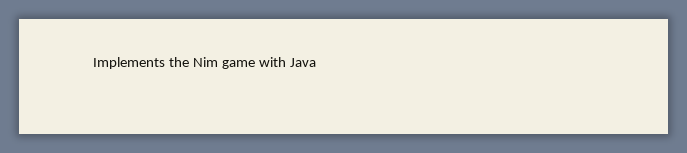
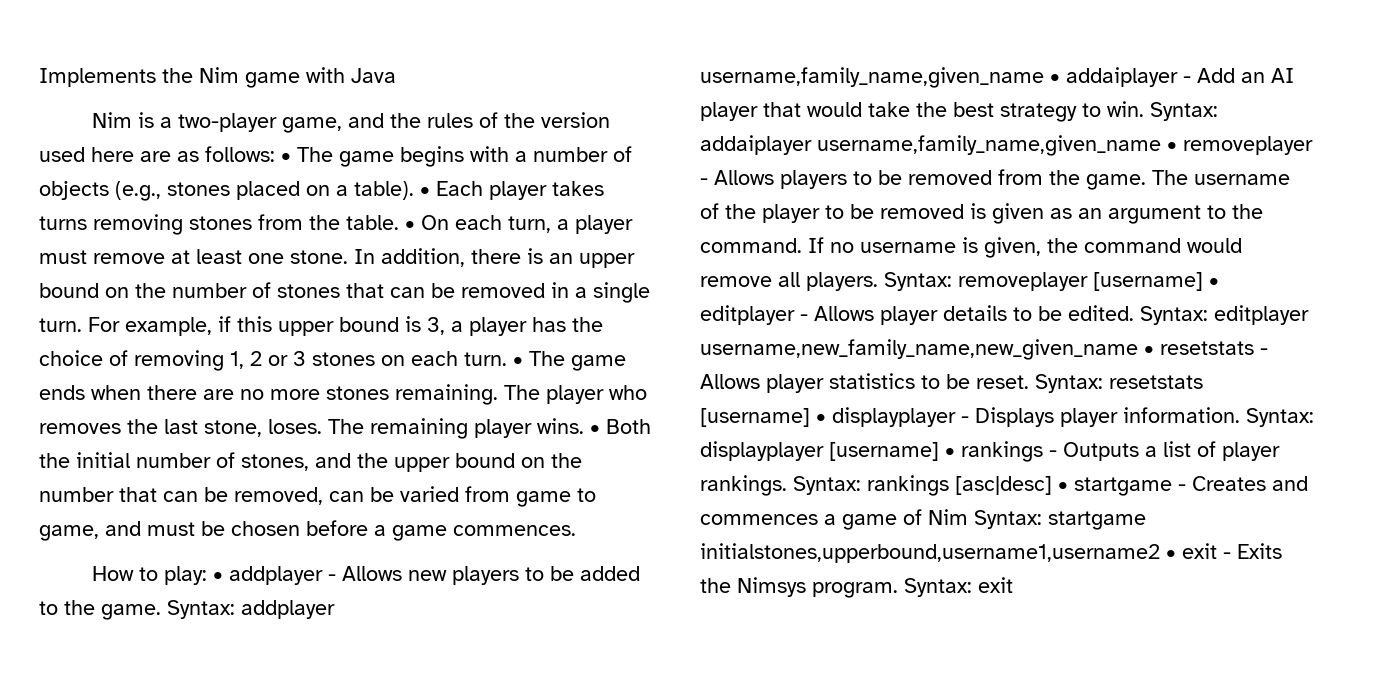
+ Nim is a two-player game, and the rules of the version used here are as follows: • The game begins with a number of objects (e.g., stones placed on a table). • Each player takes turns removing stones from the table. • On each turn, a player must remove at least one stone. In addition, there is an upper bound on the number of stones that can be removed in a single turn. For example, if this upper bound is 3, a player has the choice of removing 1, 2 or 3 stones on each turn. • The game ends when there are no more stones remaining. The player who removes the last stone, loses. The remaining player wins. • Both the initial number of stones, and the upper bound on the number that can be removed, can be varied from game to game, and must be chosen before a game commences.
+ How to play: • addplayer - Allows new players to be added to the game. Syntax: addplayer username,family_name,given_name • addaiplayer - Add an AI player that would take the best strategy to win. Syntax: addaiplayer username,family_name,given_name • removeplayer - Allows players to be removed from the game. The username of the player to be removed is given as an argument to the command. If no username is given, the command would remove all players. Syntax: removeplayer [username] • editplayer - Allows player details to be edited. Syntax: editplayer username,new_family_name,new_given_name • resetstats - Allows player statistics to be reset. Syntax: resetstats [username] • displayplayer - Displays player information. Syntax: displayplayer [username] • rankings - Outputs a list of player rankings. Syntax: rankings [asc|desc] • startgame - Creates and commences a game of Nim Syntax: startgame initialstones,upperbound,username1,username2 • exit - Exits the Nimsys program. Syntax: exit

